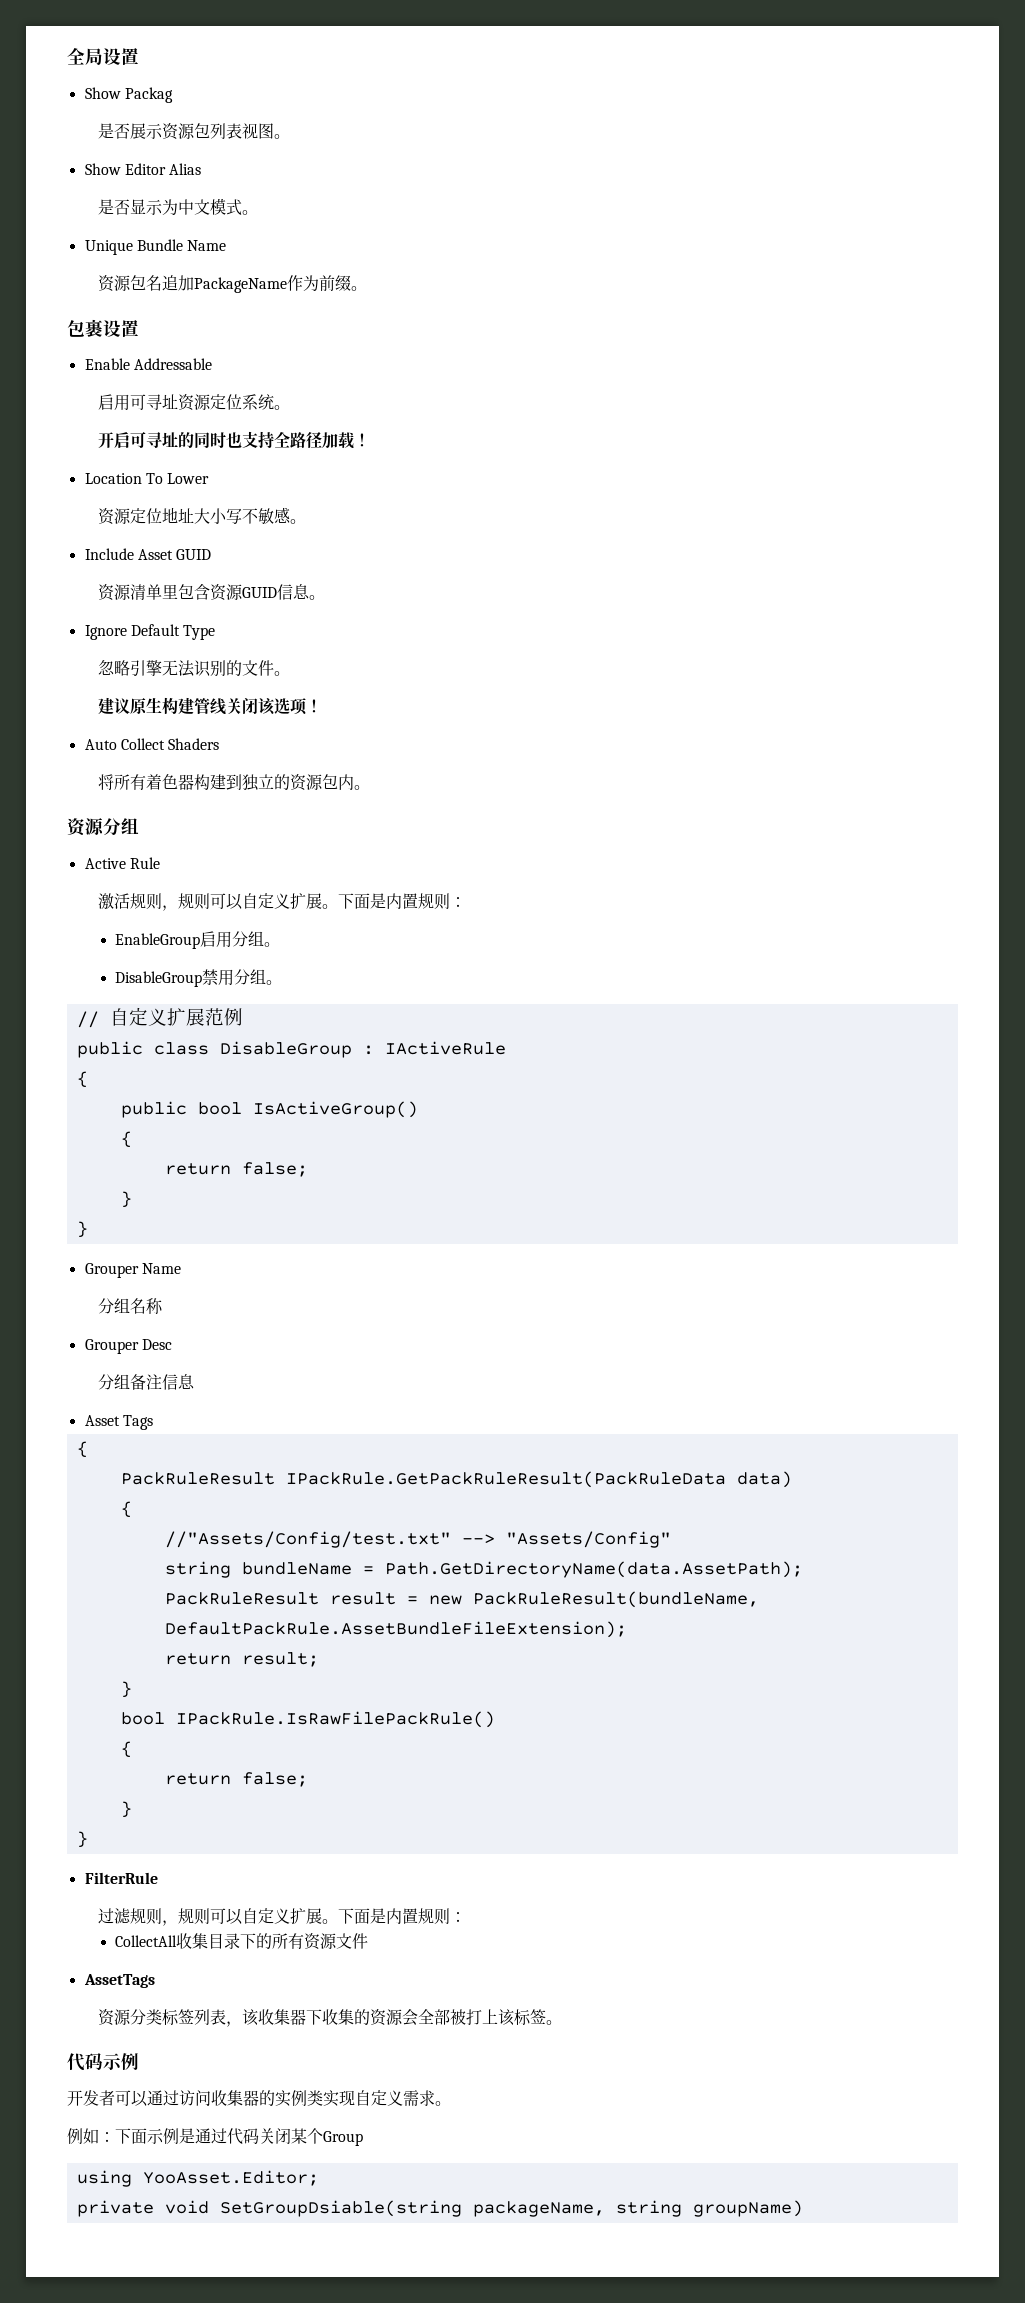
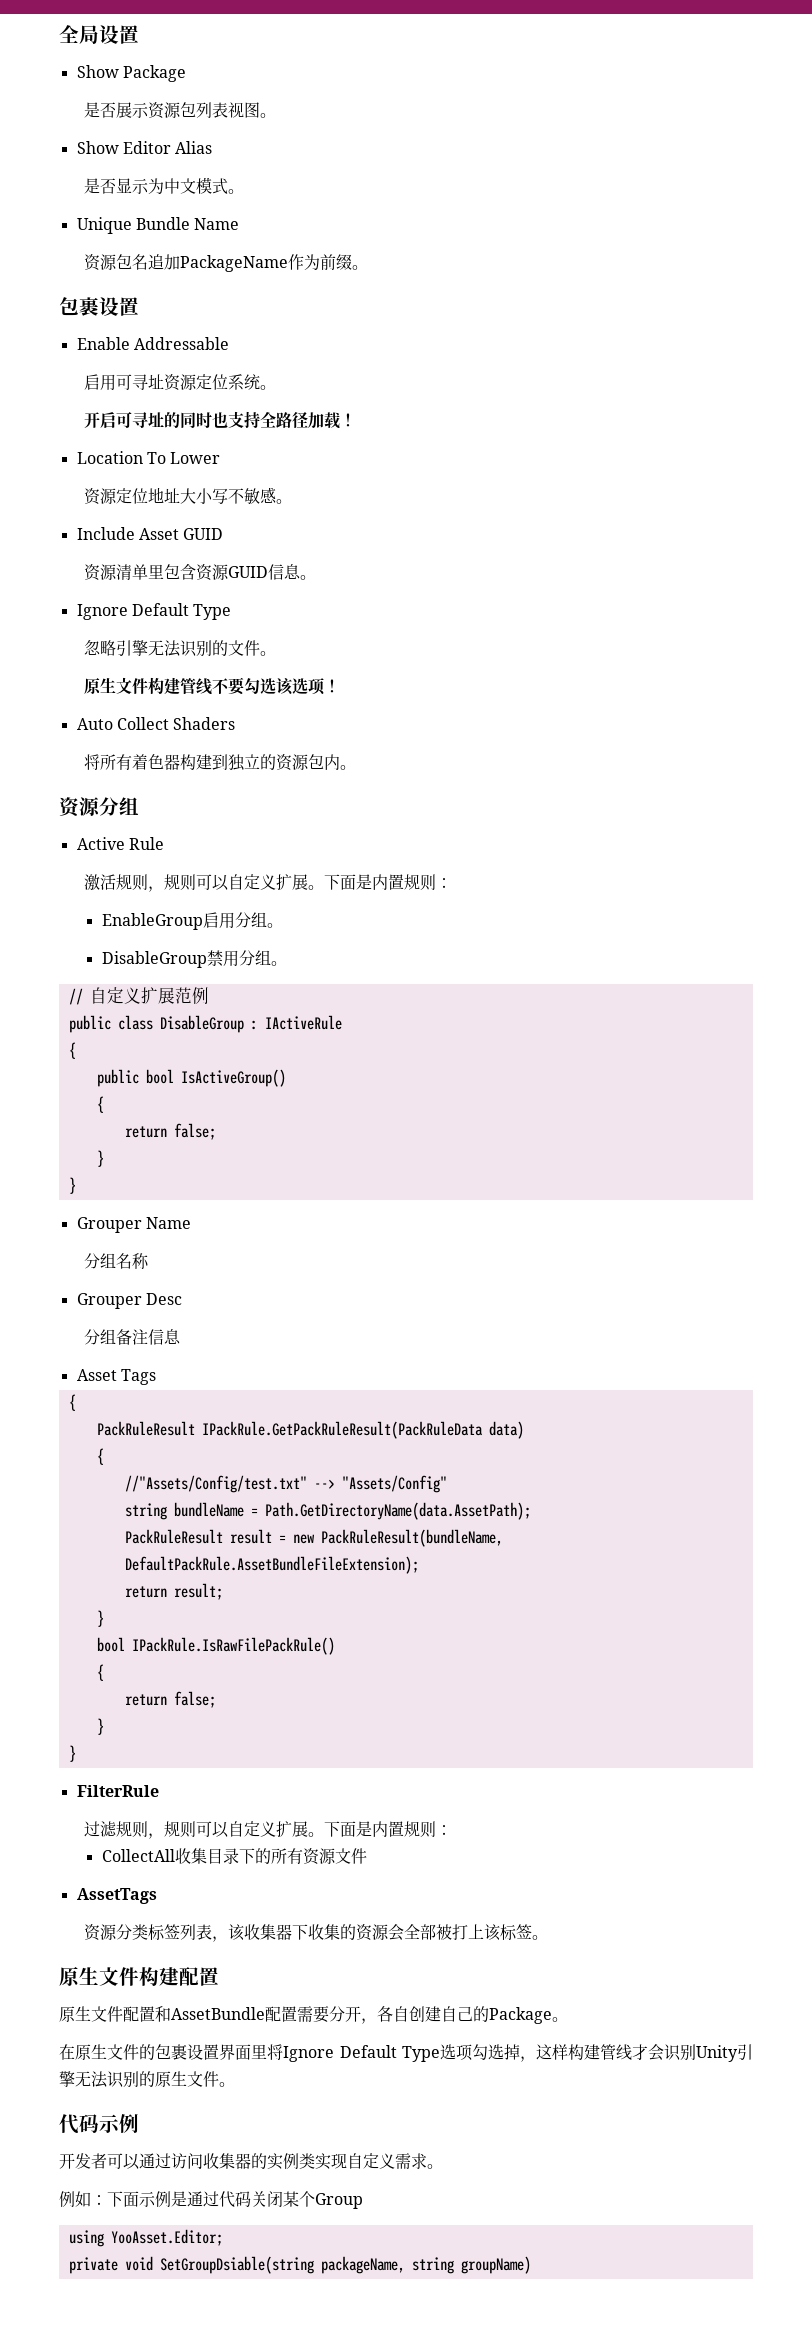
- Show Packag
+ Show Package
- 建议原生构建管线关闭该选项！
+ 原生文件构建管线不要勾选该选项！
+ 原生文件构建配置
+ 原生文件配置和AssetBundle配置需要分开，各自创建自己的Package。
+ 在原生文件的包裹设置界面里将Ignore Default Type选项勾选掉，这样构建管线才会识别Unity引擎无法识别的原生文件。

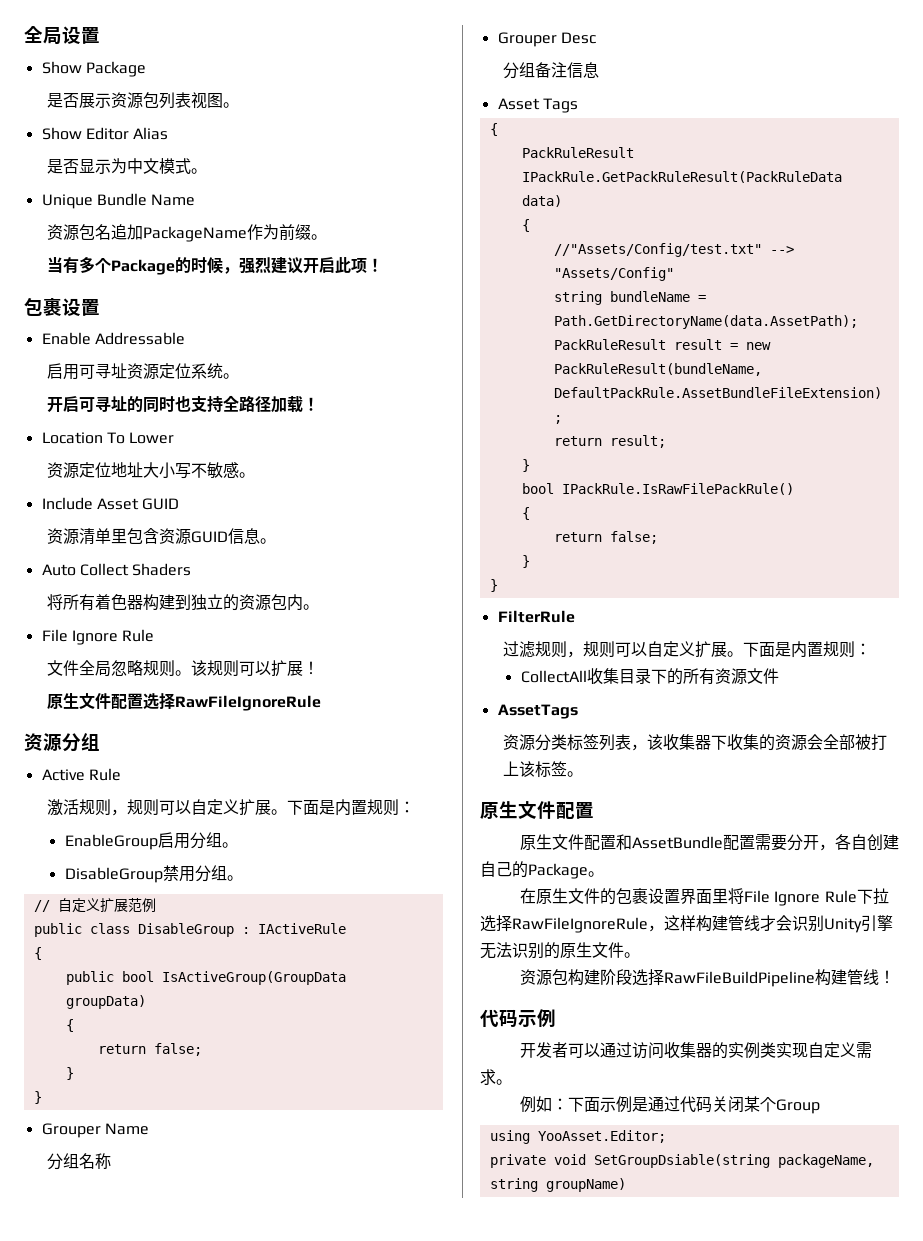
+ 当有多个Package的时候，强烈建议开启此项！
  资源清单里包含资源GUID信息。
- Ignore Default Type
- 忽略引擎无法识别的文件。
- 原生文件构建管线不要勾选该选项！
  将所有着色器构建到独立的资源包内。
+ File Ignore Rule
+ 文件全局忽略规则。该规则可以扩展！
+ 原生文件配置选择RawFileIgnoreRule
- public bool IsActiveGroup()
+ public bool IsActiveGroup(GroupData groupData)
  资源分类标签列表，该收集器下收集的资源会全部被打上该标签。
- 原生文件构建配置
+ 原生文件配置
- 在原生文件的包裹设置界面里将Ignore Default Type选项勾选掉，这样构建管线才会识别Unity引擎无法识别的原生文件。
+ 在原生文件的包裹设置界面里将File Ignore Rule下拉选择RawFileIgnoreRule，这样构建管线才会识别Unity引擎无法识别的原生文件。
+ 资源包构建阶段选择RawFileBuildPipeline构建管线！

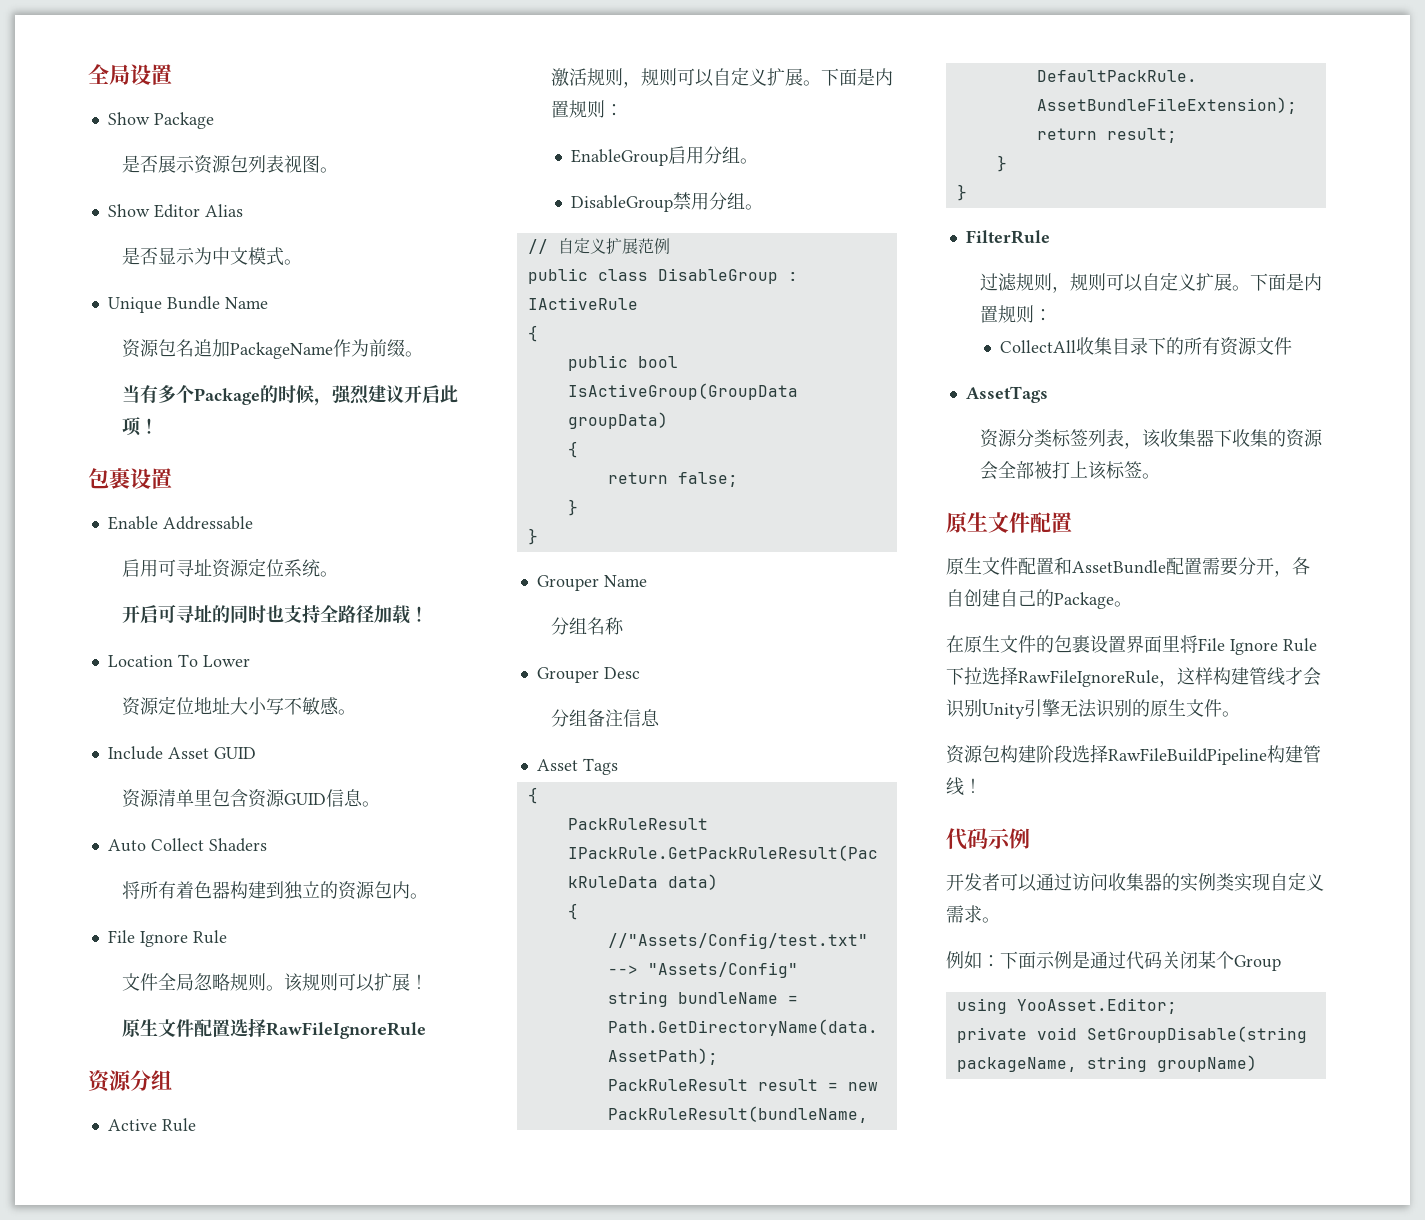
- bool IPackRule.IsRawFilePackRule()
- {
- return false;
- }
- private void SetGroupDsiable(string packageName, string groupName)
+ private void SetGroupDisable(string packageName, string groupName)

